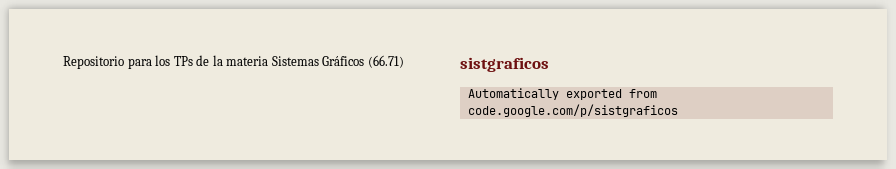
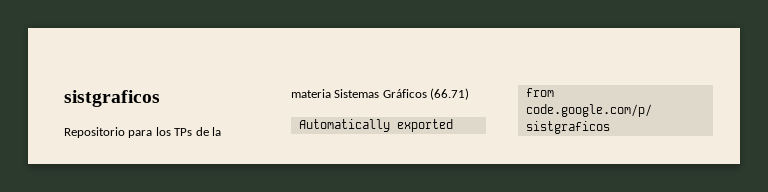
+ sistgraficos
- sistgraficos

